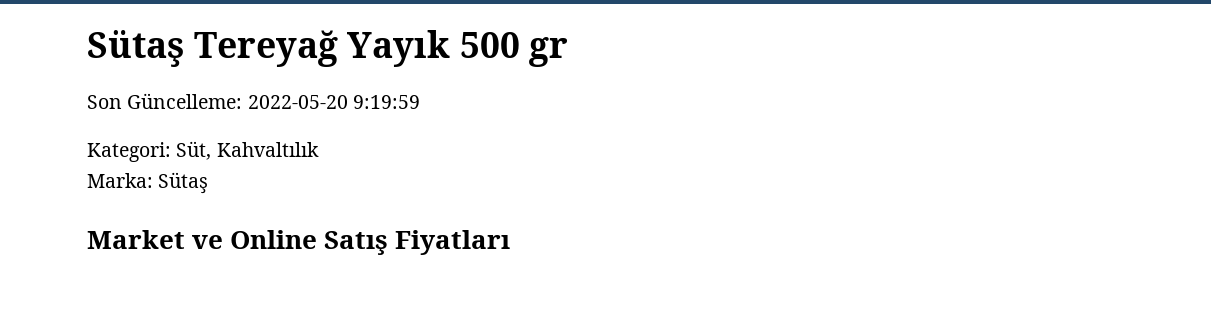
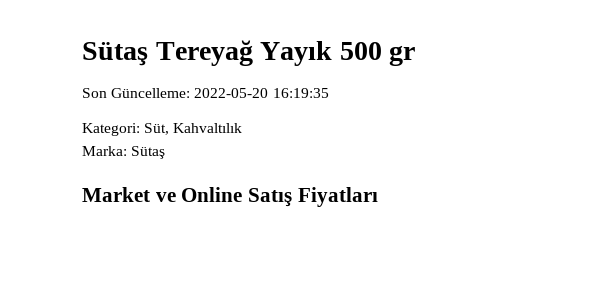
- Son Güncelleme: 2022-05-20 9:19:59
+ Son Güncelleme: 2022-05-20 16:19:35

